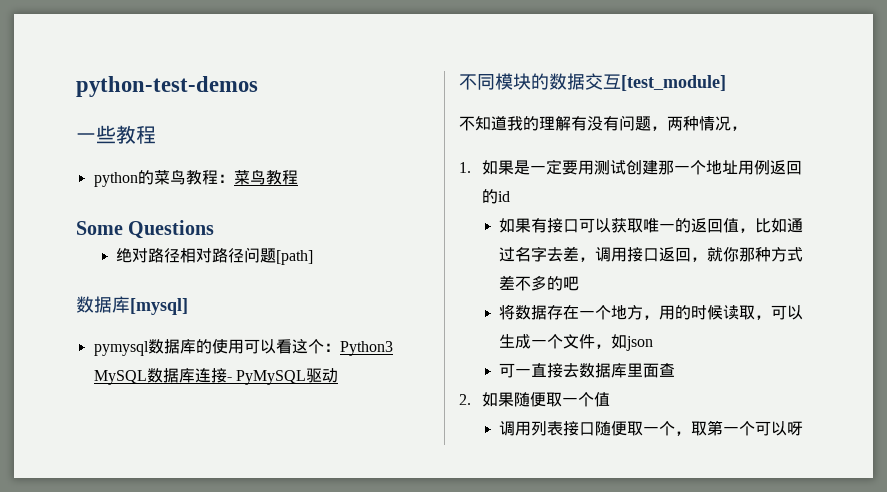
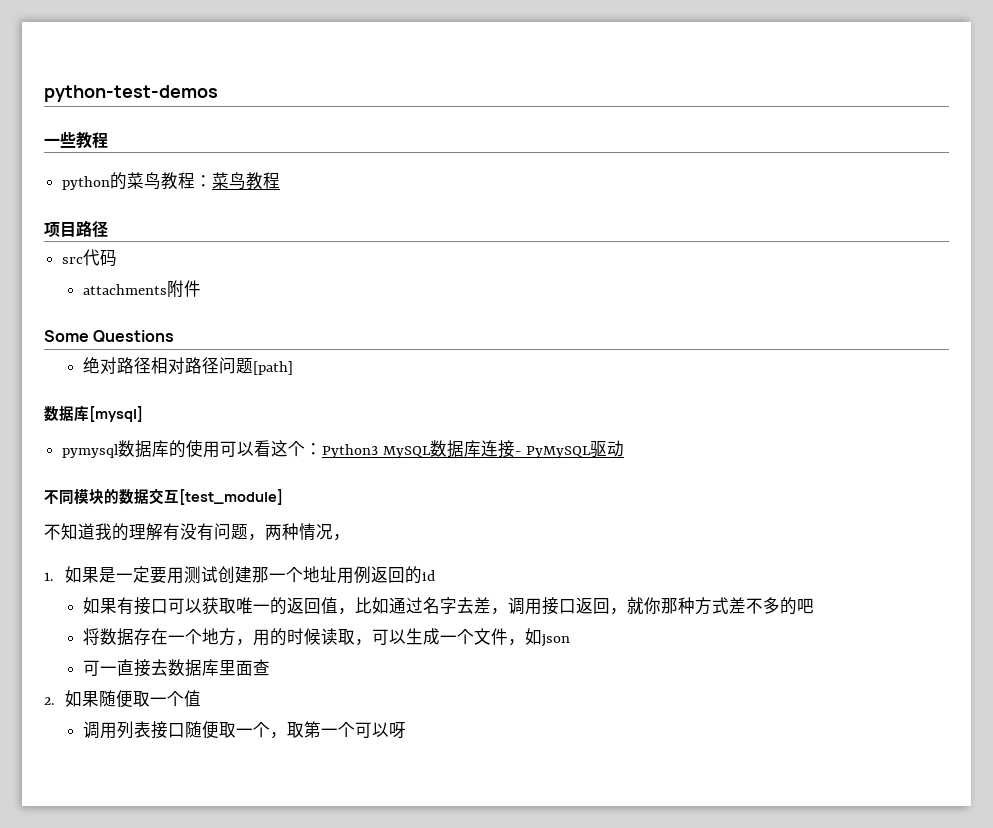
+ 项目路径
+ src代码
+ attachments附件

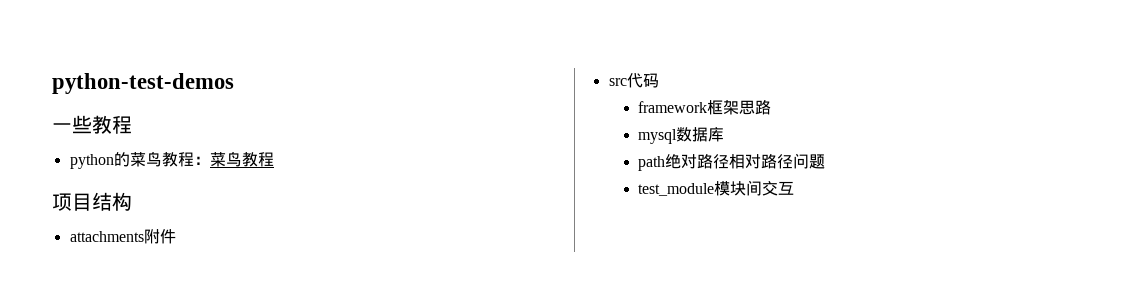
- 项目路径
+ 项目结构
+ attachments附件
- attachments附件
- Some Questions
- 绝对路径相对路径问题[path]
- 数据库[mysql]
- pymysql数据库的使用可以看这个：Python3 MySQL数据库连接- PyMySQL驱动
- 不同模块的数据交互[test_module]
- 不知道我的理解有没有问题，两种情况，
- 1.如果是一定要用测试创建那一个地址用例返回的id
- 如果有接口可以获取唯一的返回值，比如通过名字去差，调用接口返回，就你那种方式差不多的吧
- 将数据存在一个地方，用的时候读取，可以生成一个文件，如json
- 可一直接去数据库里面查
- 2.如果随便取一个值
- 调用列表接口随便取一个，取第一个可以呀
+ framework框架思路
+ mysql数据库
+ path绝对路径相对路径问题
+ test_module模块间交互

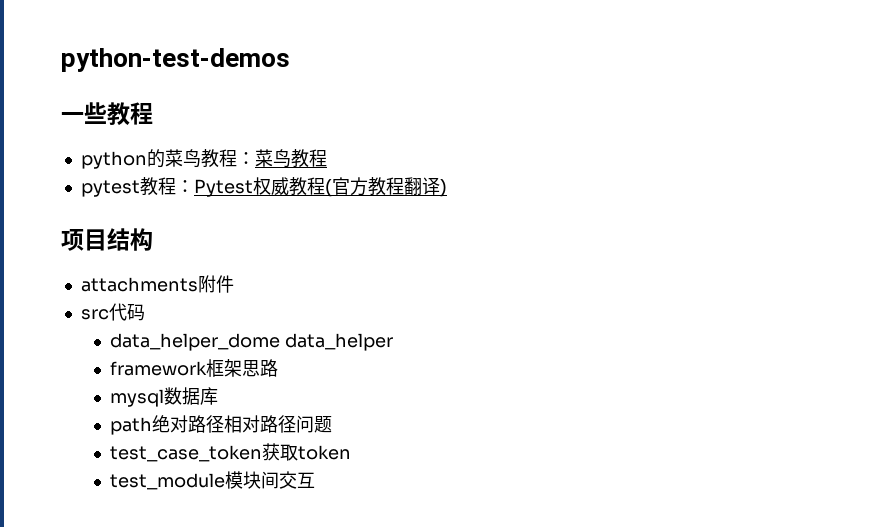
+ pytest教程：Pytest权威教程(官方教程翻译)
+ data_helper_dome data_helper
+ test_case_token获取token

